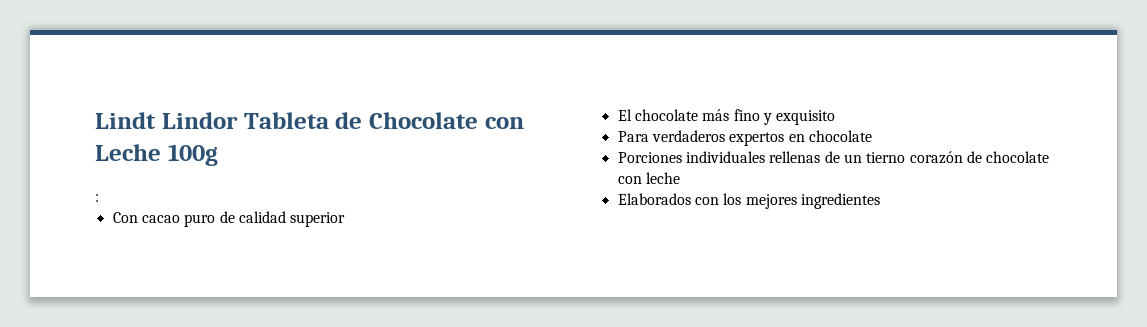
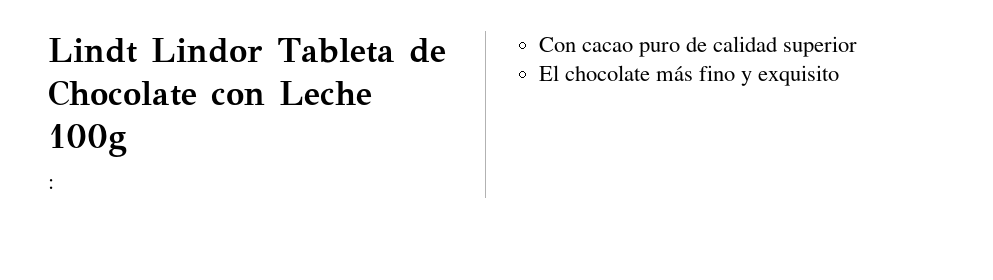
- Para verdaderos expertos en chocolate
- Porciones individuales rellenas de un tierno corazón de chocolate con leche
- Elaborados con los mejores ingredientes

